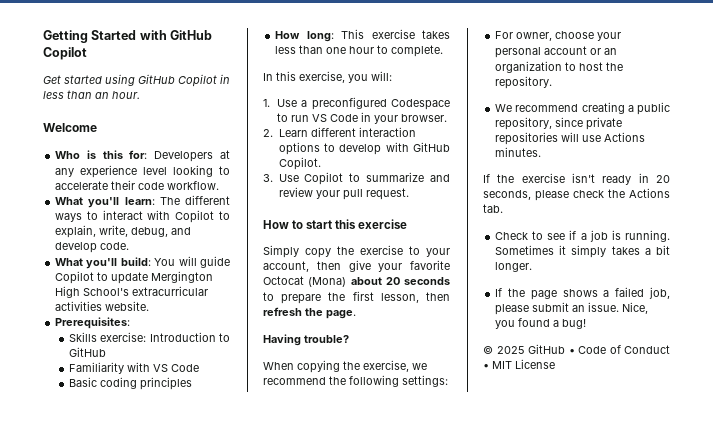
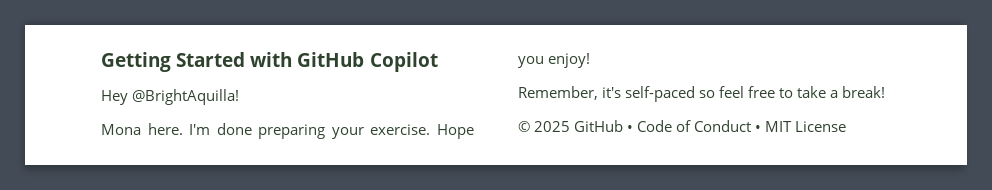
- Get started using GitHub Copilot in less than an hour.
- Welcome
- Who is this for: Developers at any experience level looking to accelerate their code workflow.
- What you'll learn: The different ways to interact with Copilot to explain, write, debug, and develop code.
- What you'll build: You will guide Copilot to update Mergington High School's extracurricular activities website.
- Prerequisites:
- Skills exercise: Introduction to GitHub
- Familiarity with VS Code
- Basic coding principles
- How long: This exercise takes less than one hour to complete.
- In this exercise, you will:
- 1. Use a preconfigured Codespace to run VS Code in your browser.
- 2. Learn different interaction options to develop with GitHub Copilot.
- 3. Use Copilot to summarize and review your pull request.
- How to start this exercise
- Simply copy the exercise to your account, then give your favorite Octocat (Mona) about 20 seconds to prepare the first lesson, then refresh the page.
- Having trouble?
- When copying the exercise, we recommend the following settings:
- For owner, choose your personal account or an organization to host the repository.
- We recommend creating a public repository, since private repositories will use Actions minutes.
- If the exercise isn't ready in 20 seconds, please check the Actions tab.
- Check to see if a job is running. Sometimes it simply takes a bit longer.
- If the page shows a failed job, please submit an issue. Nice, you found a bug!
+ Hey @BrightAquilla!
+ Mona here. I'm done preparing your exercise. Hope you enjoy!
+ Remember, it's self-paced so feel free to take a break!

